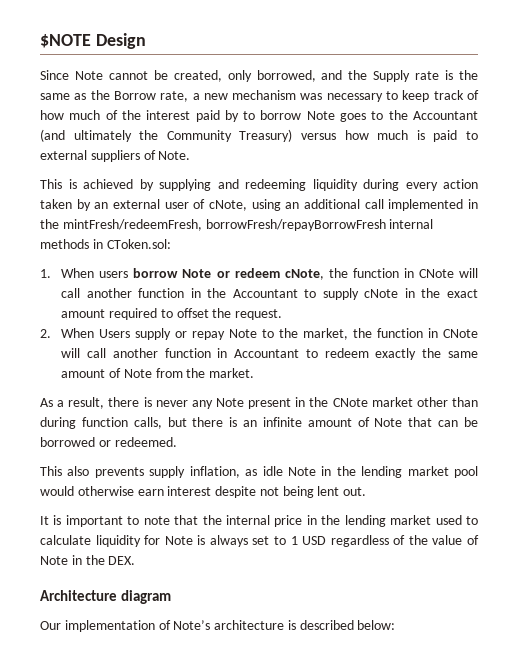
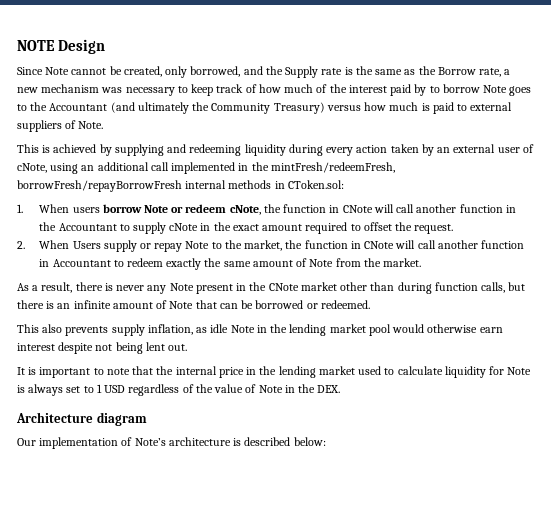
- $NOTE Design
+ NOTE Design

